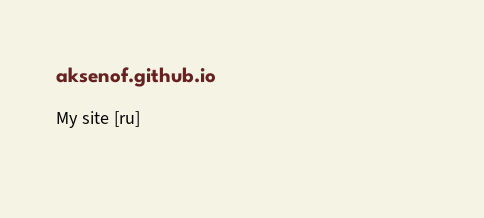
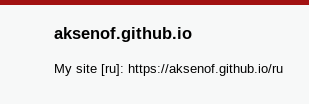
- My site [ru]
+ My site [ru]: https://aksenof.github.io/ru

